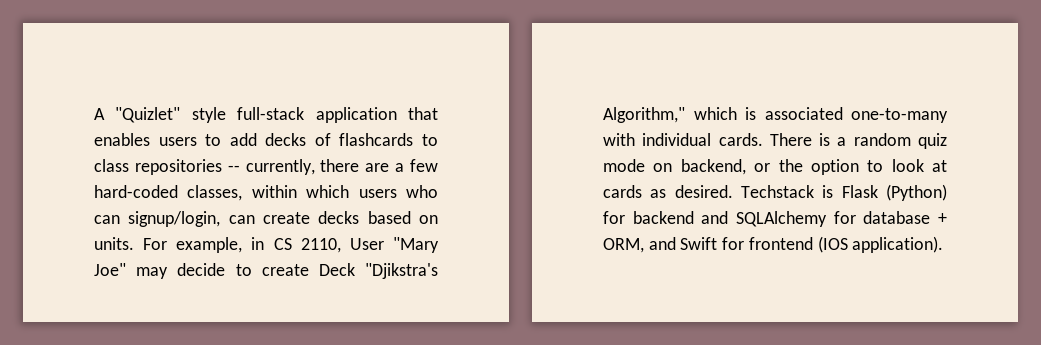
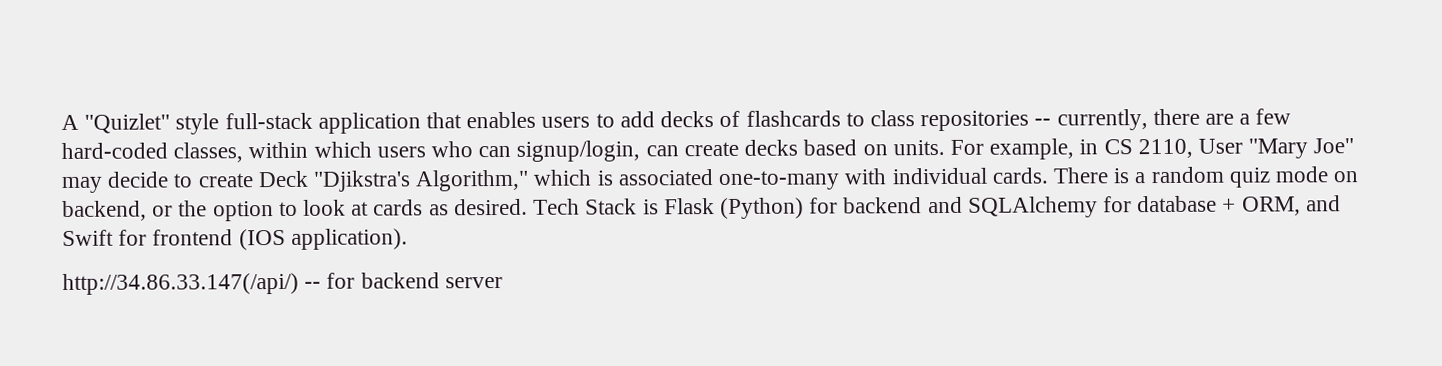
- Techstack is Flask (Python) for backend and SQLAlchemy for database + ORM, and Swift for frontend (IOS application).
+ Tech Stack is Flask (Python) for backend and SQLAlchemy for database + ORM, and Swift for frontend (IOS application).
+ http://34.86.33.147(/api/) -- for backend server

